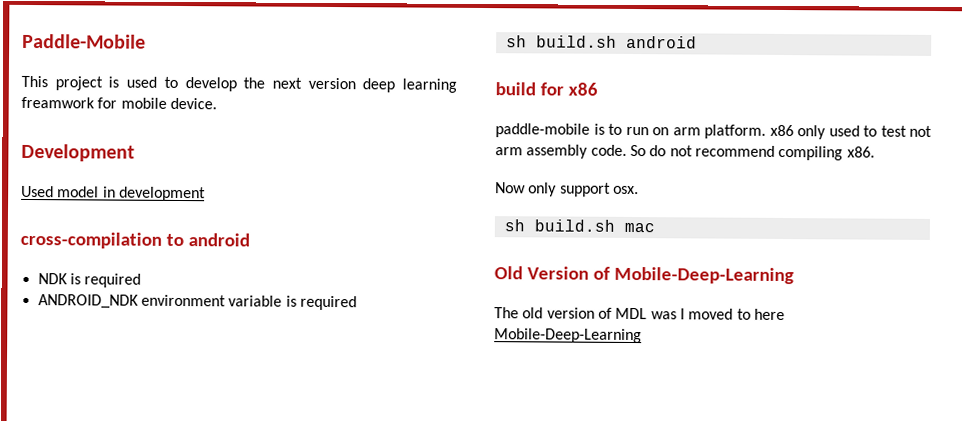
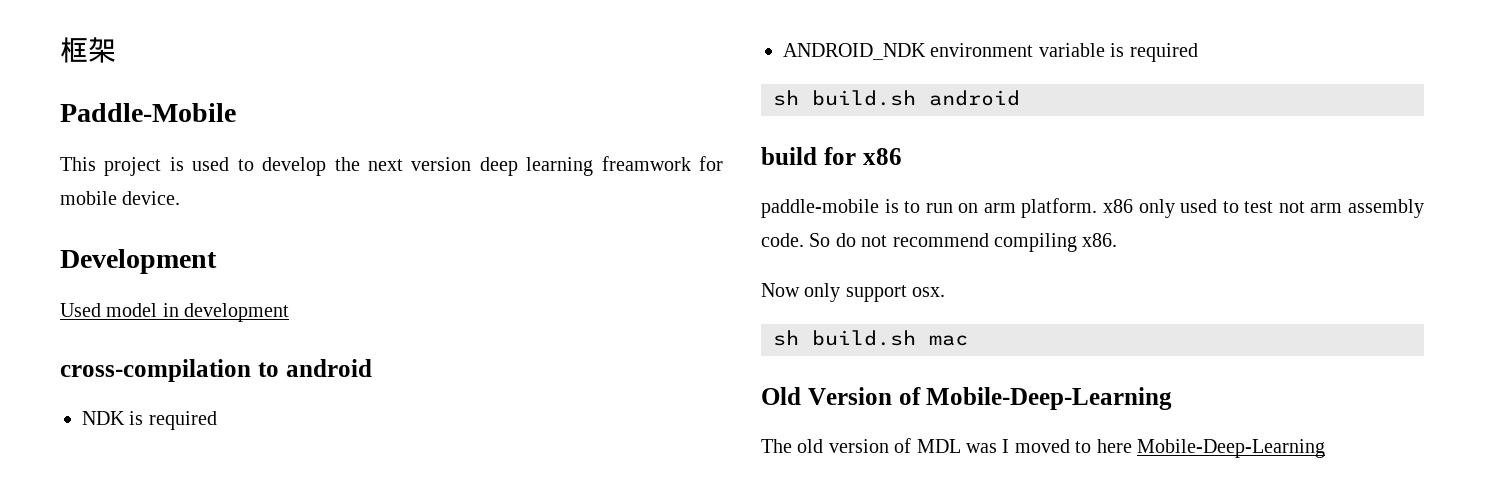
+ 框架

